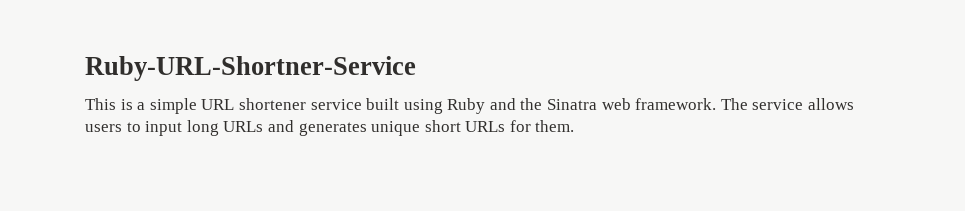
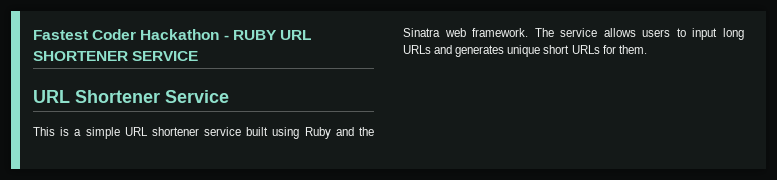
- Ruby-URL-Shortner-Service
+ Fastest Coder Hackathon - RUBY URL SHORTENER SERVICE
+ URL Shortener Service

